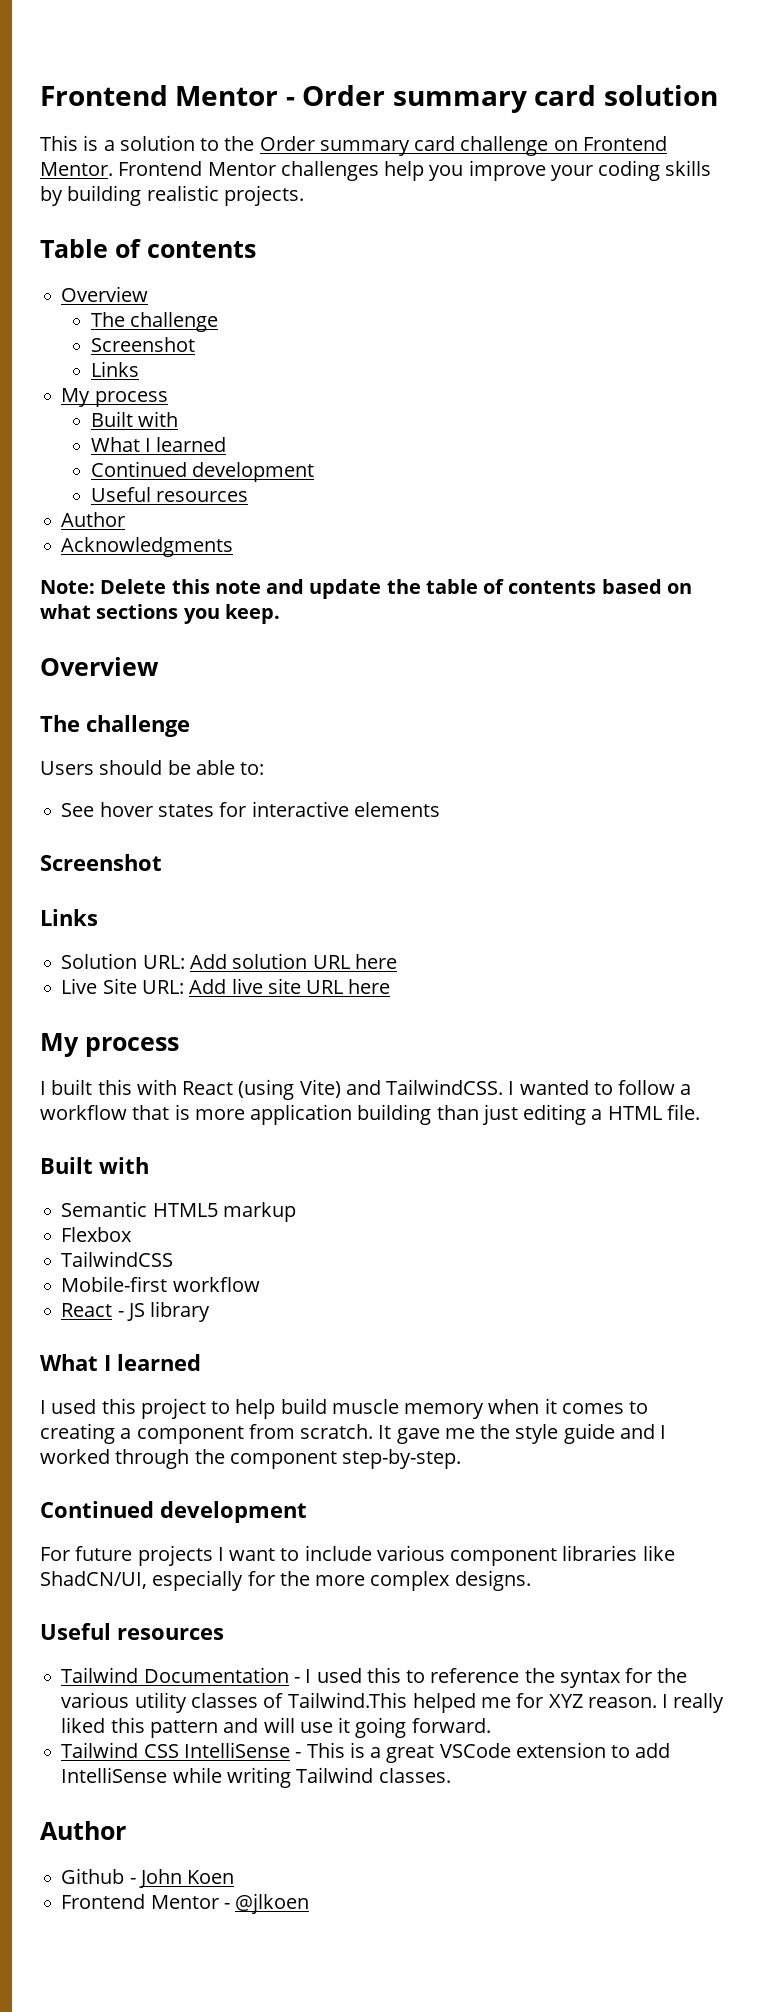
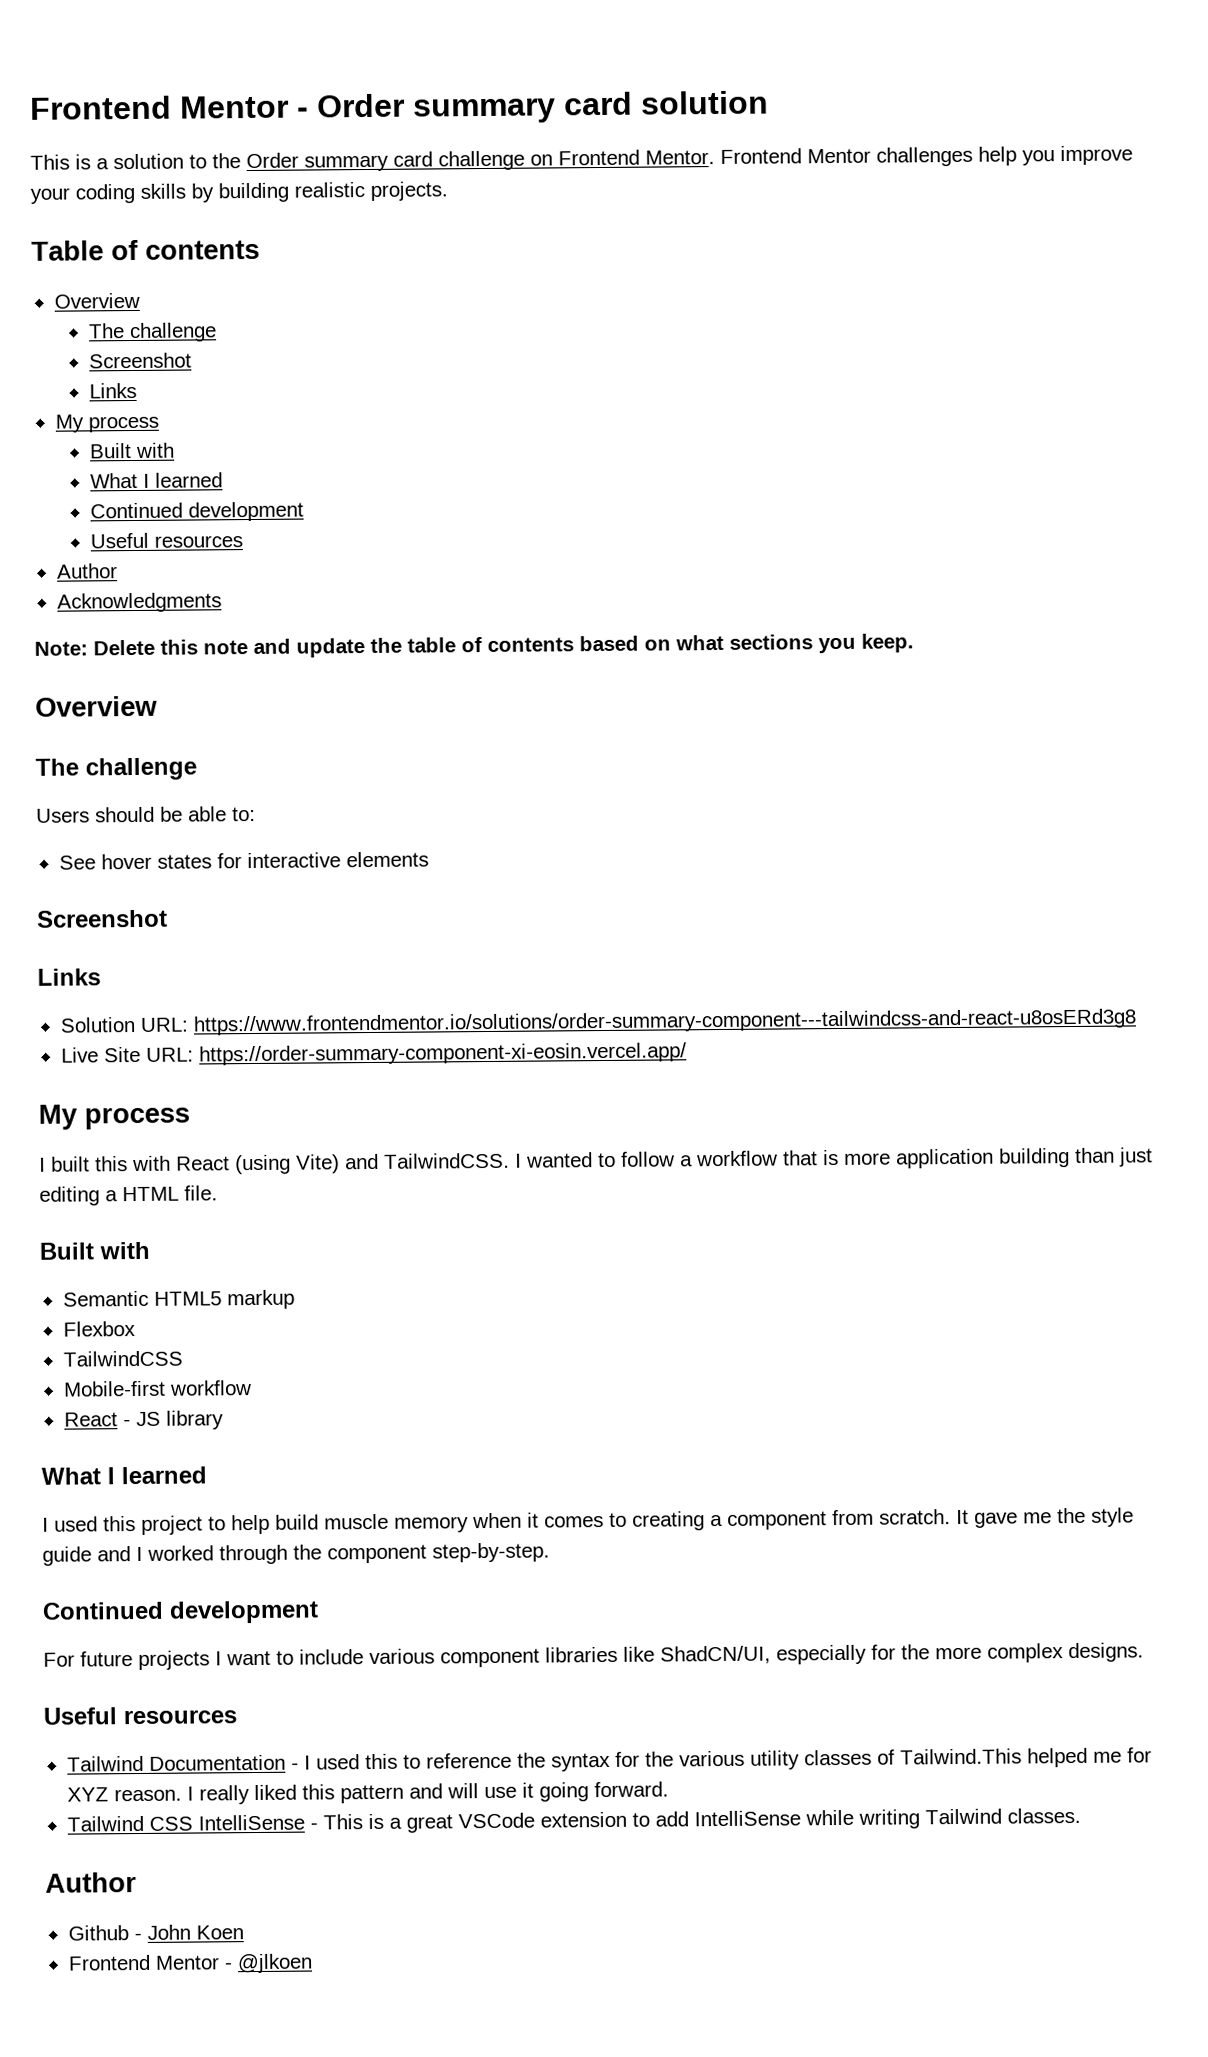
- Solution URL: Add solution URL here
+ Solution URL: https://www.frontendmentor.io/solutions/order-summary-component---tailwindcss-and-react-u8osERd3g8
- Live Site URL: Add live site URL here
+ Live Site URL: https://order-summary-component-xi-eosin.vercel.app/

